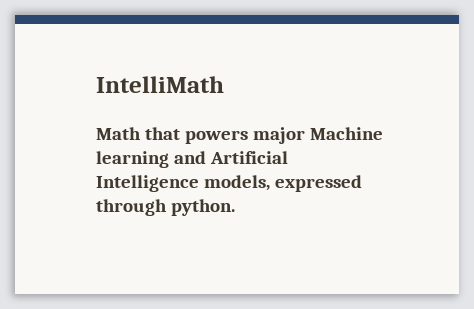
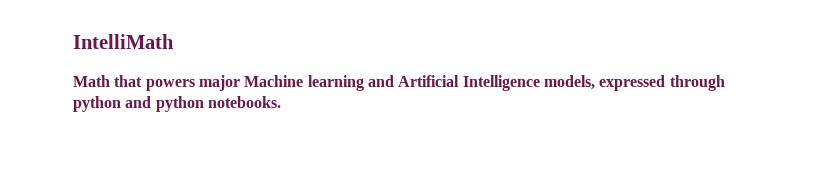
- Math that powers major Machine learning and Artificial Intelligence models, expressed through python.
+ Math that powers major Machine learning and Artificial Intelligence models, expressed through python and python notebooks.

